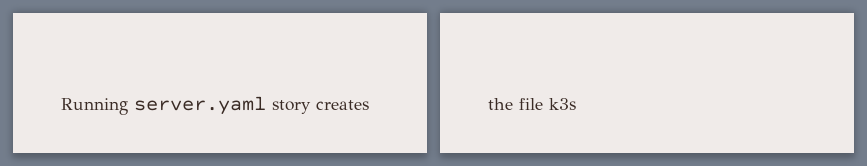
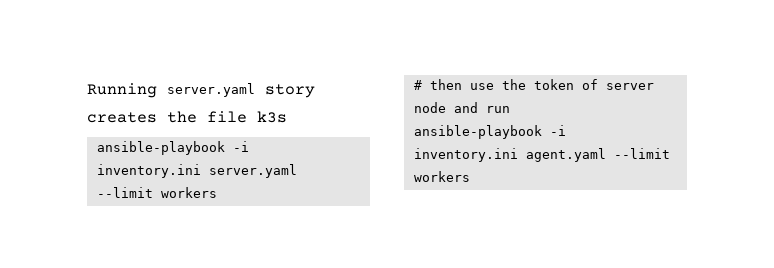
+ ansible-playbook -i inventory.ini server.yaml --limit workers
+ # then use the token of server node and run
+ ansible-playbook -i inventory.ini agent.yaml --limit workers

